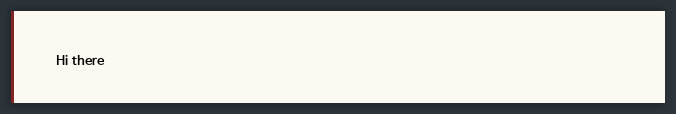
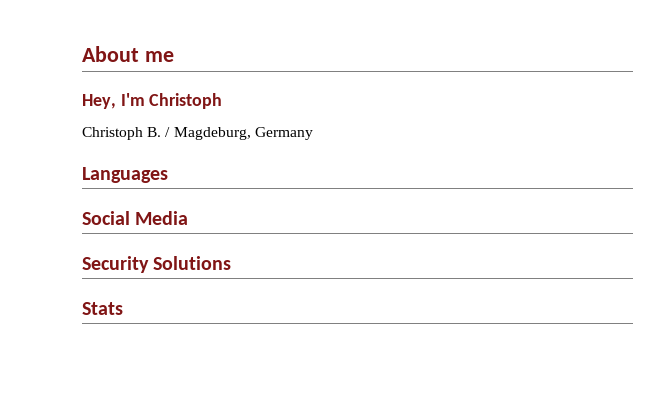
- Hi there
+ About me
+ Hey, I'm Christoph
+ Christoph B. / Magdeburg, Germany
+ Languages
+ Social Media
+ Security Solutions
+ Stats

